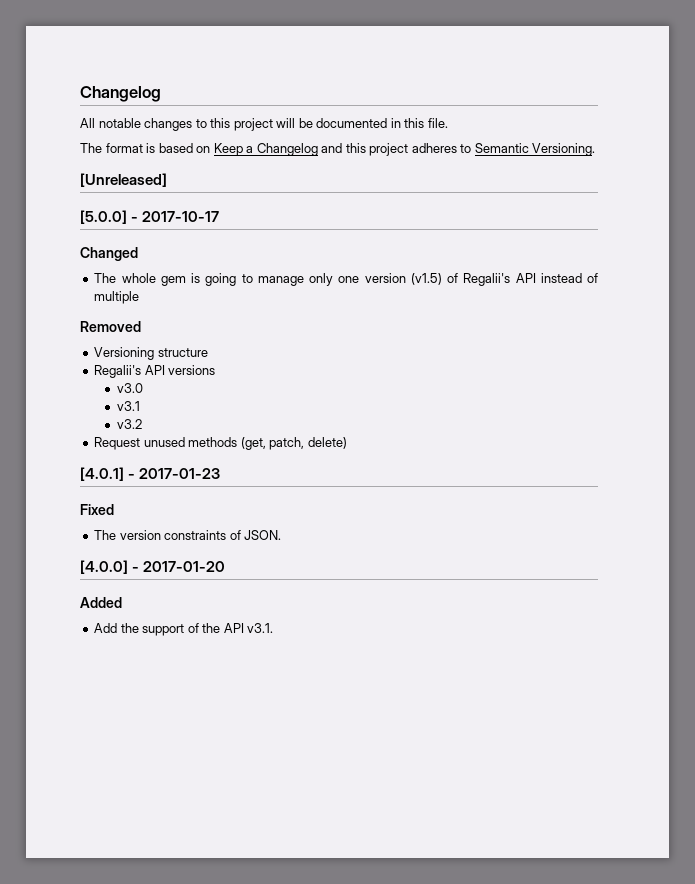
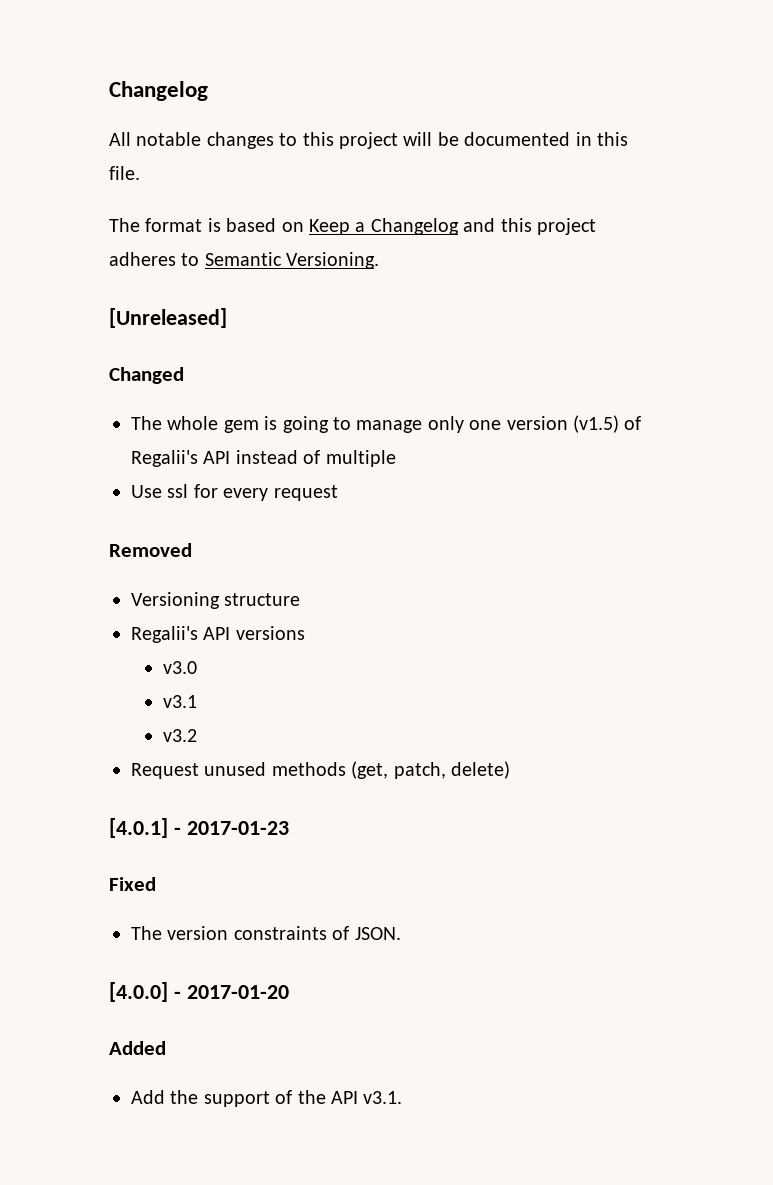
- [5.0.0] - 2017-10-17
+ Use ssl for every request

